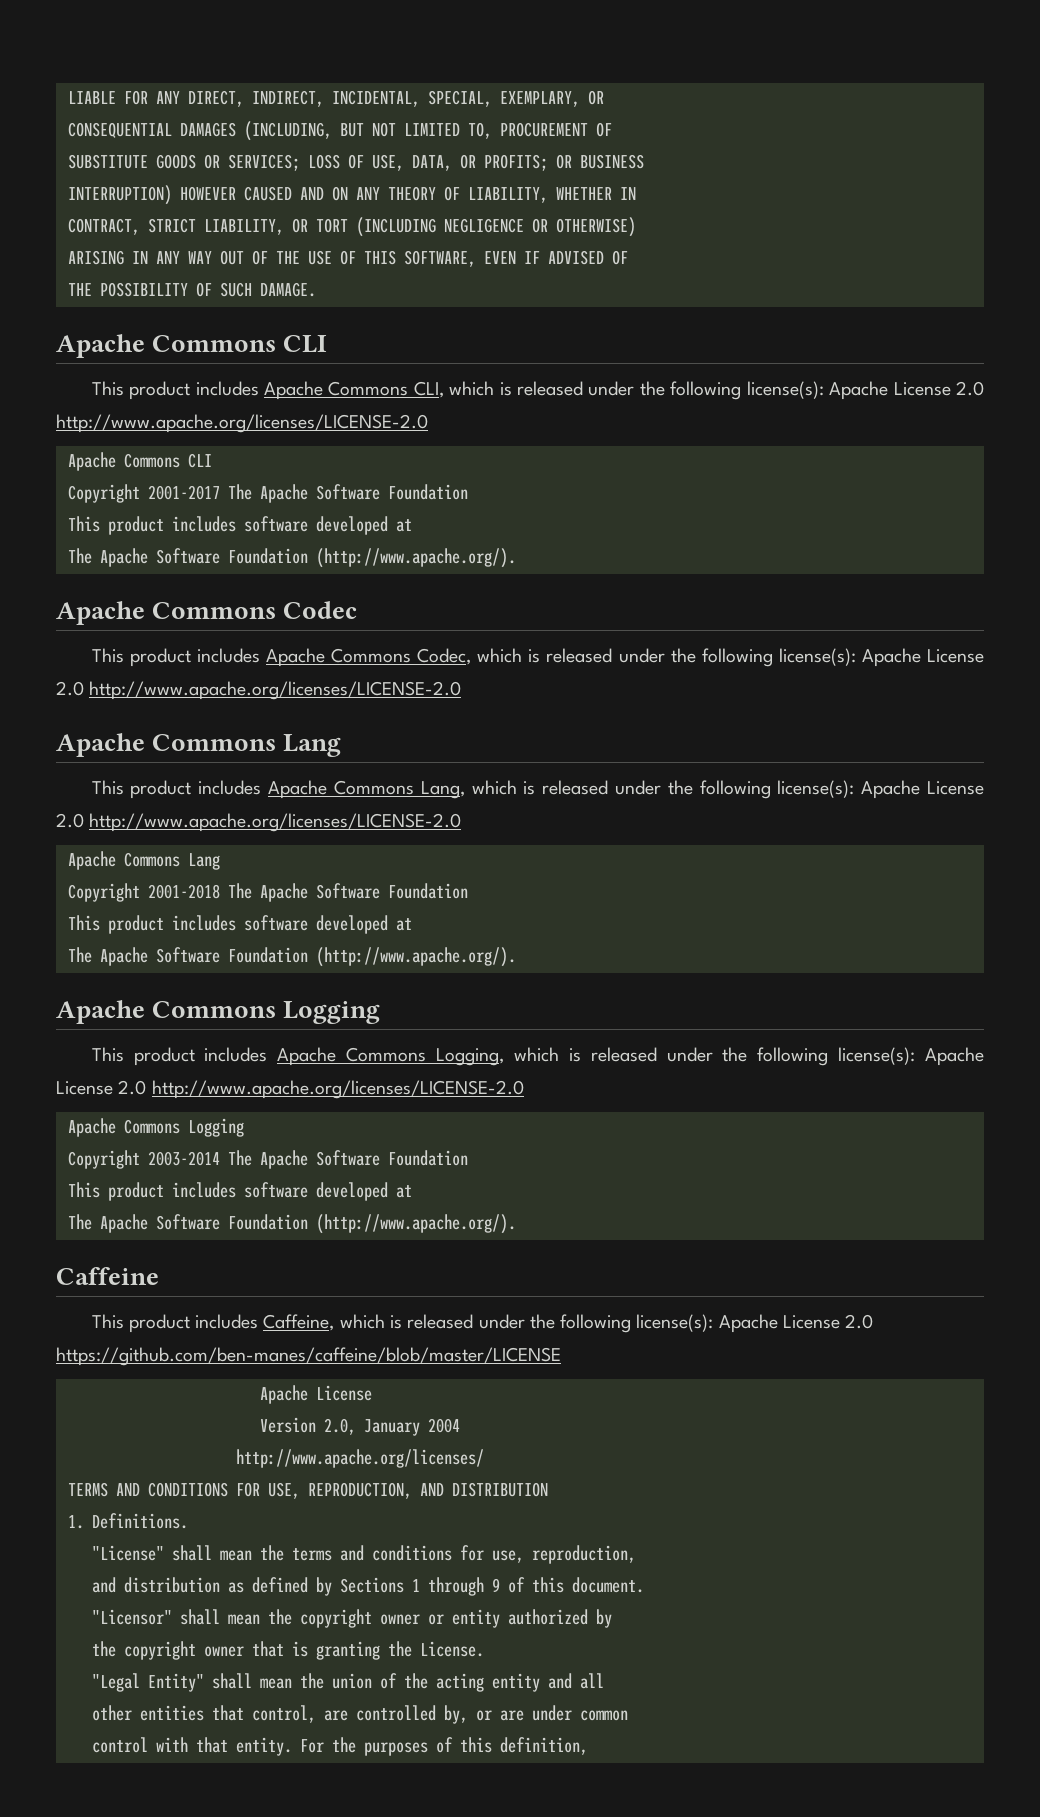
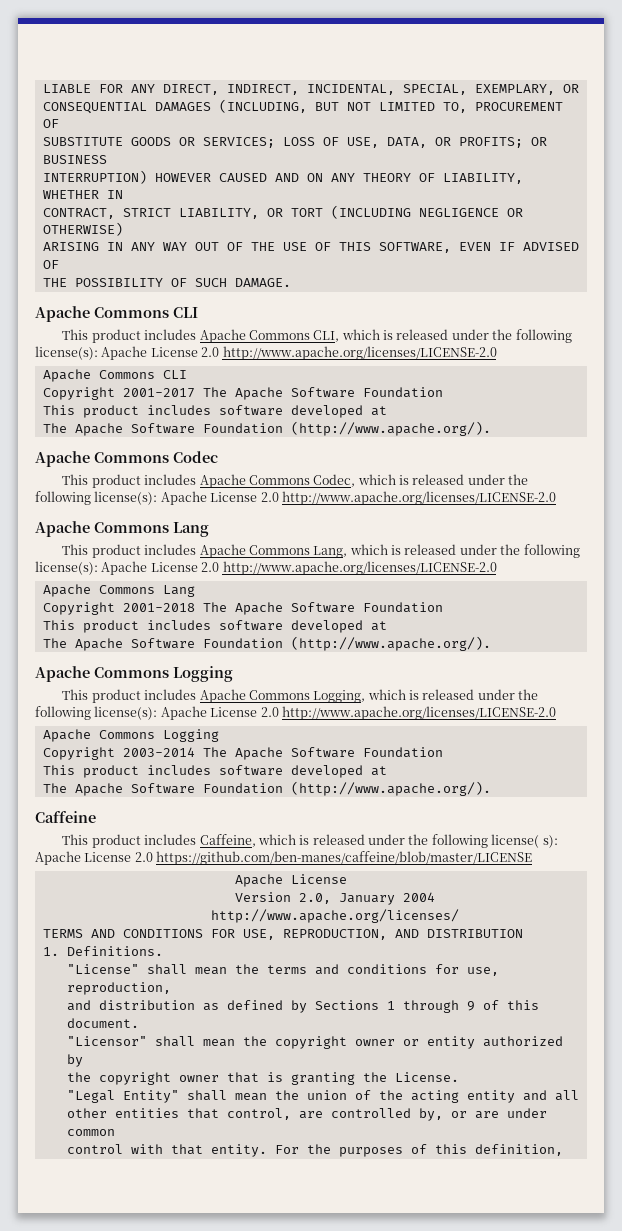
- This product includes Caffeine, which is released under the following license(s): Apache License 2.0 https://github.com/ben-manes/caffeine/blob/master/LICENSE
+ This product includes Caffeine, which is released under the following license( s): Apache License 2.0 https://github.com/ben-manes/caffeine/blob/master/LICENSE

